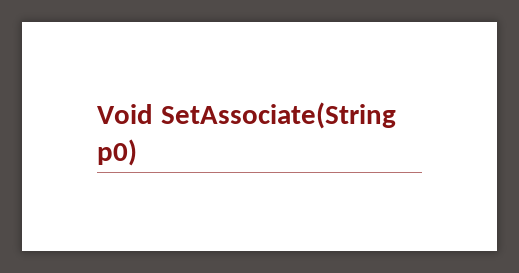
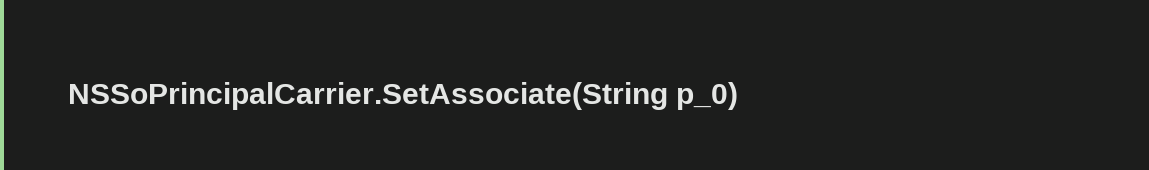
- Void SetAssociate(String p0)
+ NSSoPrincipalCarrier.SetAssociate(String p_0)

